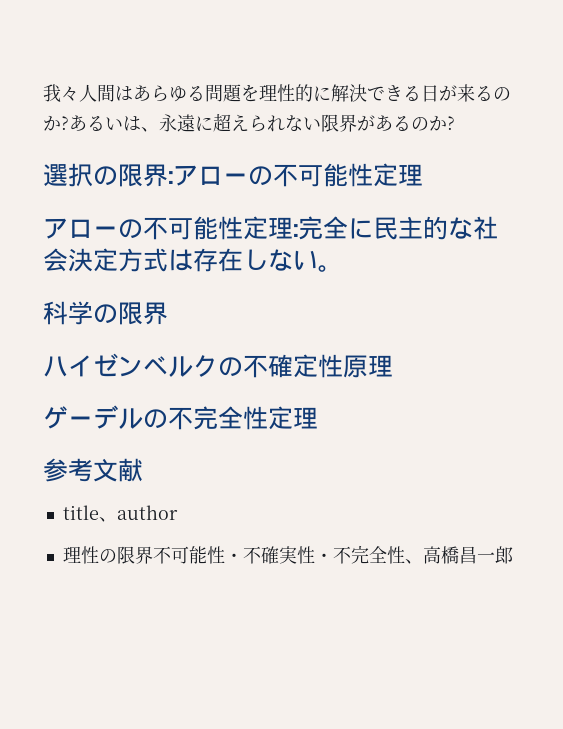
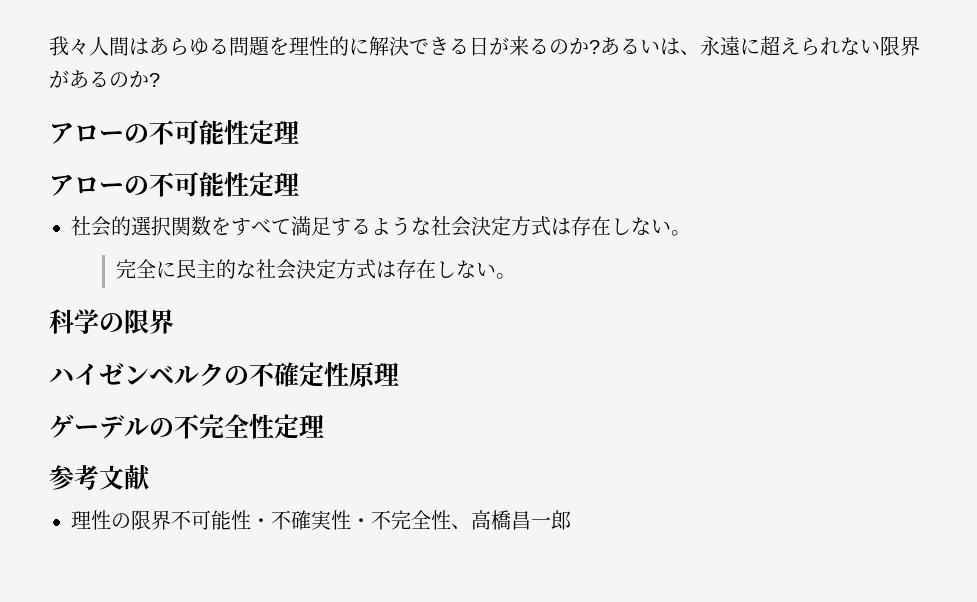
  あるいは、永遠に超えられない限界があるのか?
- 選択の限界:アローの不可能性定理
- アローの不可能性定理:完全に民主的な社会決定方式は存在しない。
+ アローの不可能性定理
+ アローの不可能性定理
+ 社会的選択関数をすべて満足するような社会決定方式は存在しない。
+ 完全に民主的な社会決定方式は存在しない。
- title、author

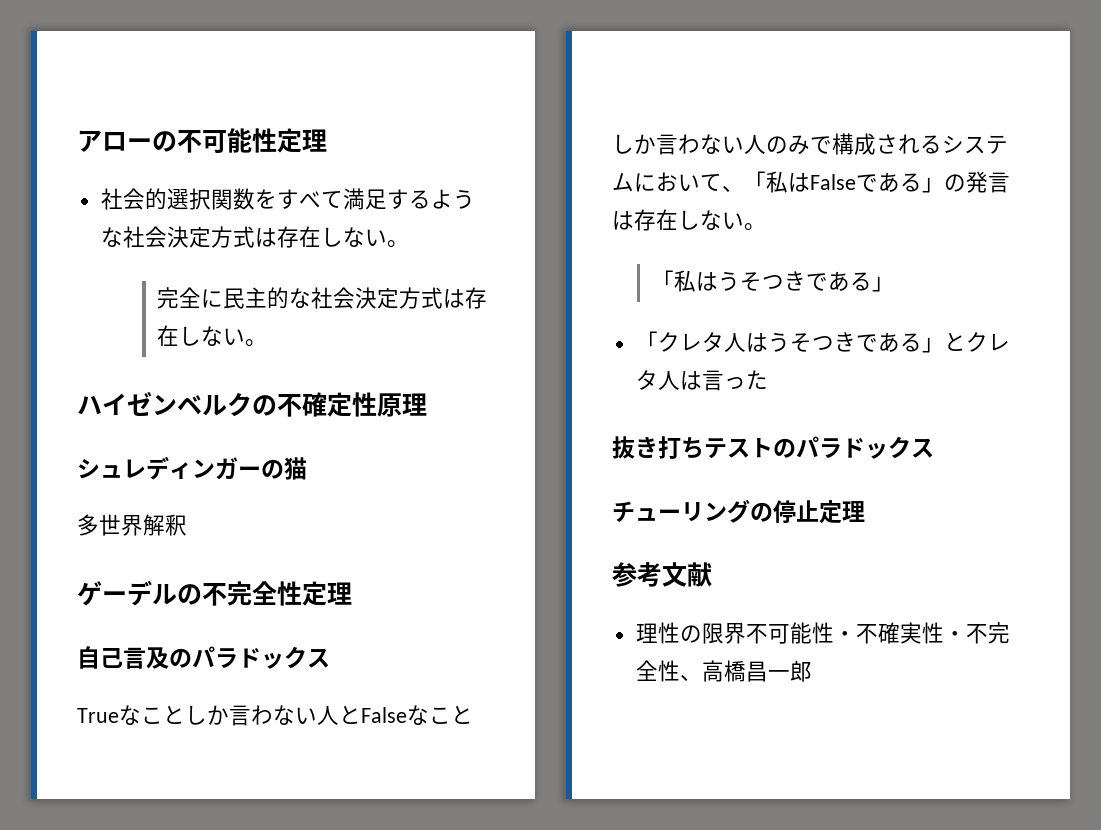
- 我々人間はあらゆる問題を理性的に解決できる日が来るのか?あるいは、永遠に超えられない限界があるのか?
- アローの不可能性定理
- 科学の限界
+ シュレディンガーの猫
+ 多世界解釈
+ 自己言及のパラドックス
+ Trueなことしか言わない人とFalseなことしか言わない人のみで構成されるシステムにおいて、「私はFalseである」の発言は存在しない。
+ 「私はうそつきである」
+ 「クレタ人はうそつきである」とクレタ人は言った
+ 抜き打ちテストのパラドックス
+ チューリングの停止定理

